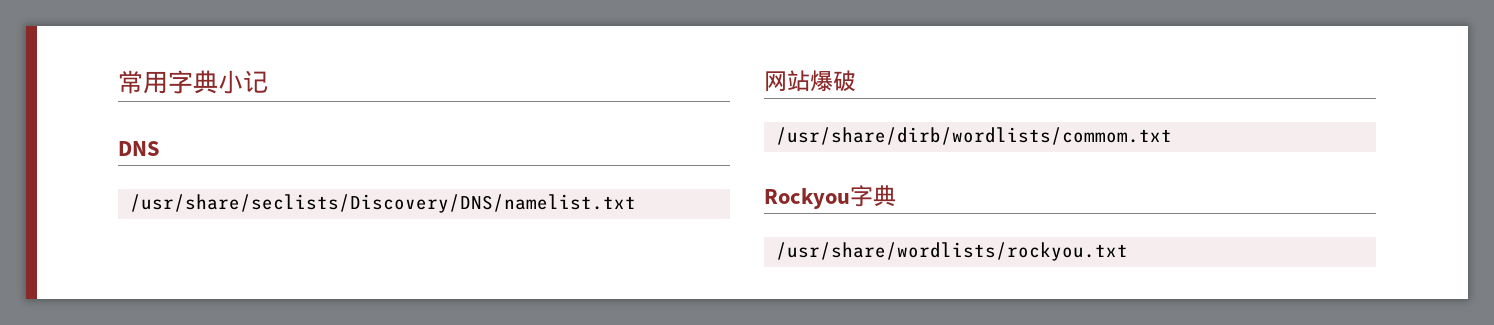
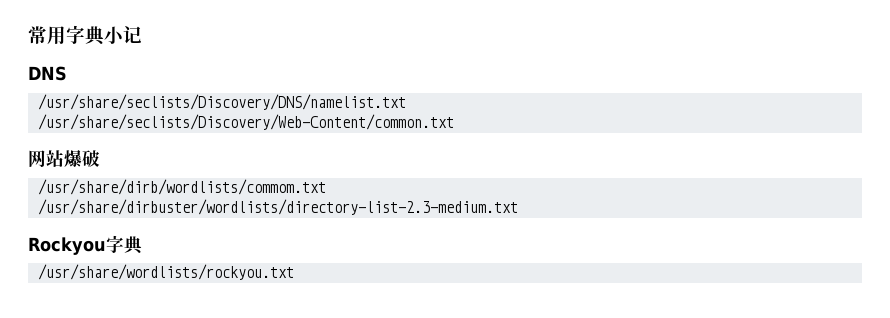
+ /usr/share/seclists/Discovery/Web-Content/common.txt
+ /usr/share/dirbuster/wordlists/directory-list-2.3-medium.txt

